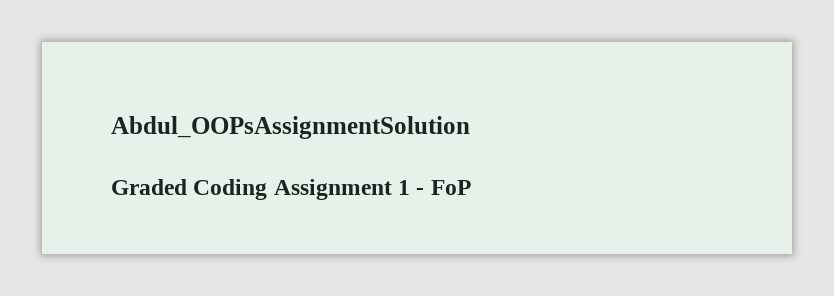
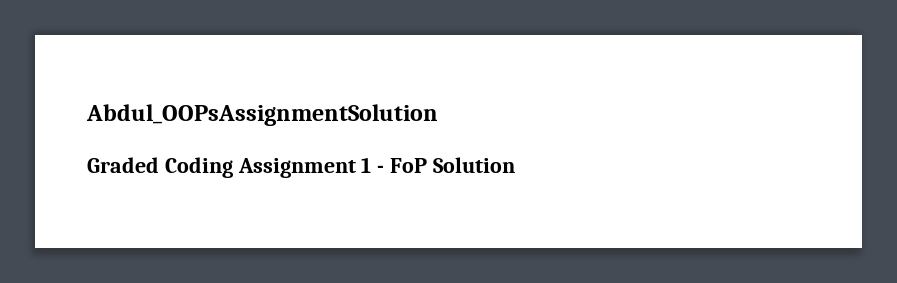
- Graded Coding Assignment 1 - FoP
+ Graded Coding Assignment 1 - FoP Solution

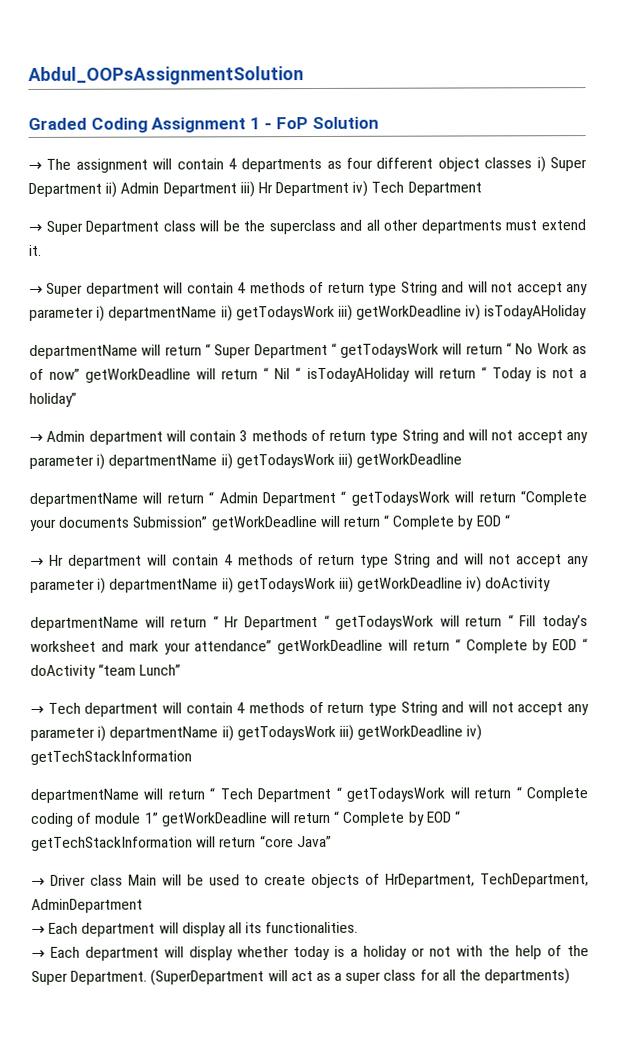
+ → The assignment will contain 4 departments as four different object classes i) Super Department ii) Admin Department iii) Hr Department iv) Tech Department
+ → Super Department class will be the superclass and all other departments must extend it.
+ → Super department will contain 4 methods of return type String and will not accept any parameter i) departmentName ii) getTodaysWork iii) getWorkDeadline iv) isTodayAHoliday
+ departmentName will return “ Super Department “ getTodaysWork will return “ No Work as of now” getWorkDeadline will return “ Nil “ isTodayAHoliday will return “ Today is not a holiday”
+ → Admin department will contain 3 methods of return type String and will not accept any parameter i) departmentName ii) getTodaysWork iii) getWorkDeadline
+ departmentName will return “ Admin Department “ getTodaysWork will return “Complete your documents Submission” getWorkDeadline will return “ Complete by EOD “
+ → Hr department will contain 4 methods of return type String and will not accept any parameter i) departmentName ii) getTodaysWork iii) getWorkDeadline iv) doActivity
+ departmentName will return “ Hr Department “ getTodaysWork will return “ Fill today’s worksheet and mark your attendance” getWorkDeadline will return “ Complete by EOD “ doActivity “team Lunch”
+ → Tech department will contain 4 methods of return type String and will not accept any parameter i) departmentName ii) getTodaysWork iii) getWorkDeadline iv) getTechStackInformation
+ departmentName will return “ Tech Department “ getTodaysWork will return “ Complete coding of module 1” getWorkDeadline will return “ Complete by EOD “ getTechStackInformation will return “core Java”
+ → Driver class Main will be used to create objects of HrDepartment, TechDepartment, AdminDepartment
+ → Each department will display all its functionalities.
+ → Each department will display whether today is a holiday or not with the help of the Super Department. (SuperDepartment will act as a super class for all the departments)

